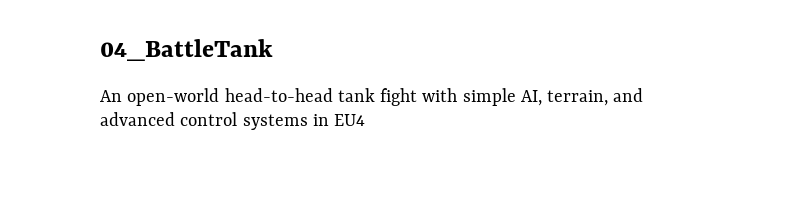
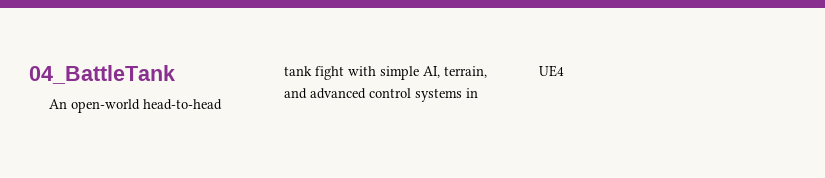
- An open-world head-to-head tank fight with simple AI, terrain, and advanced control systems in EU4
+ An open-world head-to-head tank fight with simple AI, terrain, and advanced control systems in UE4

